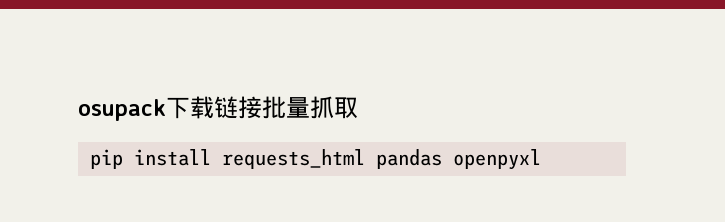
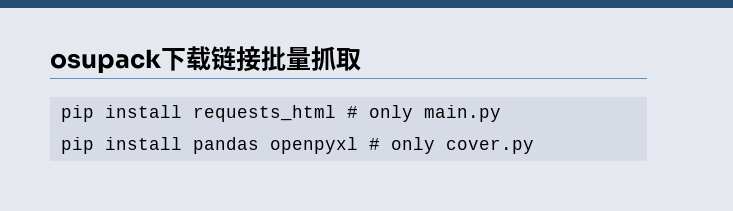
- pip install requests_html pandas openpyxl
+ pip install requests_html # only main.py
+ pip install pandas openpyxl # only cover.py

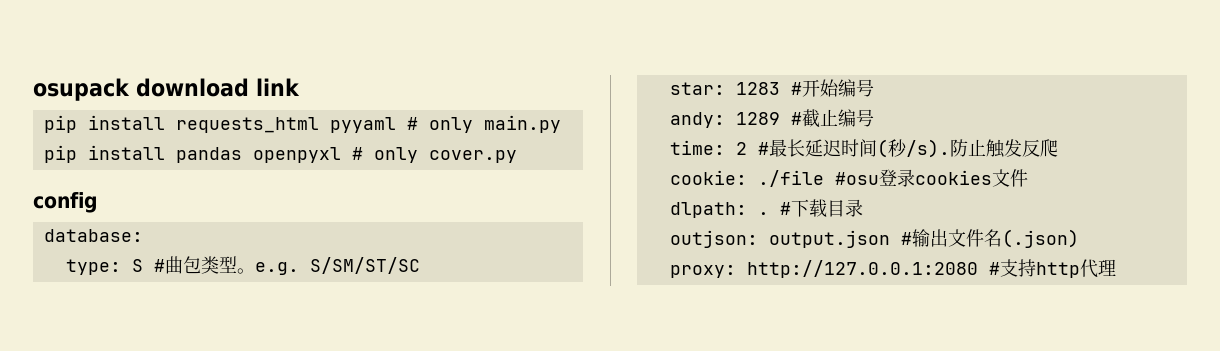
- osupack下载链接批量抓取
+ osupack download link
- pip install requests_html # only main.py
+ pip install requests_html pyyaml # only main.py
+ config
+ database:
+ type: S #曲包类型。e.g. S/SM/ST/SC
+ star: 1283 #开始编号
+ andy: 1289 #截止编号
+ time: 2 #最长延迟时间(秒/s).防止触发反爬
+ cookie: ./file #osu登录cookies文件
+ dlpath: . #下载目录
+ outjson: output.json #输出文件名(.json)
+ proxy: http://127.0.0.1:2080 #支持http代理

